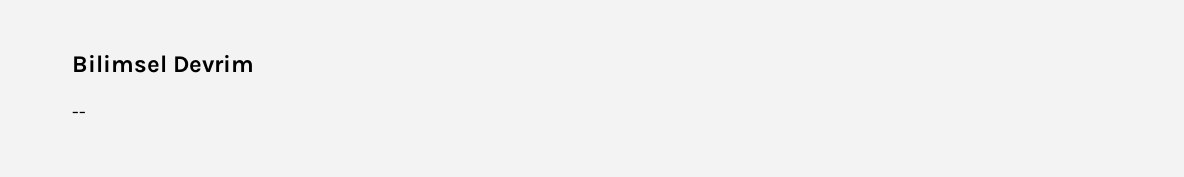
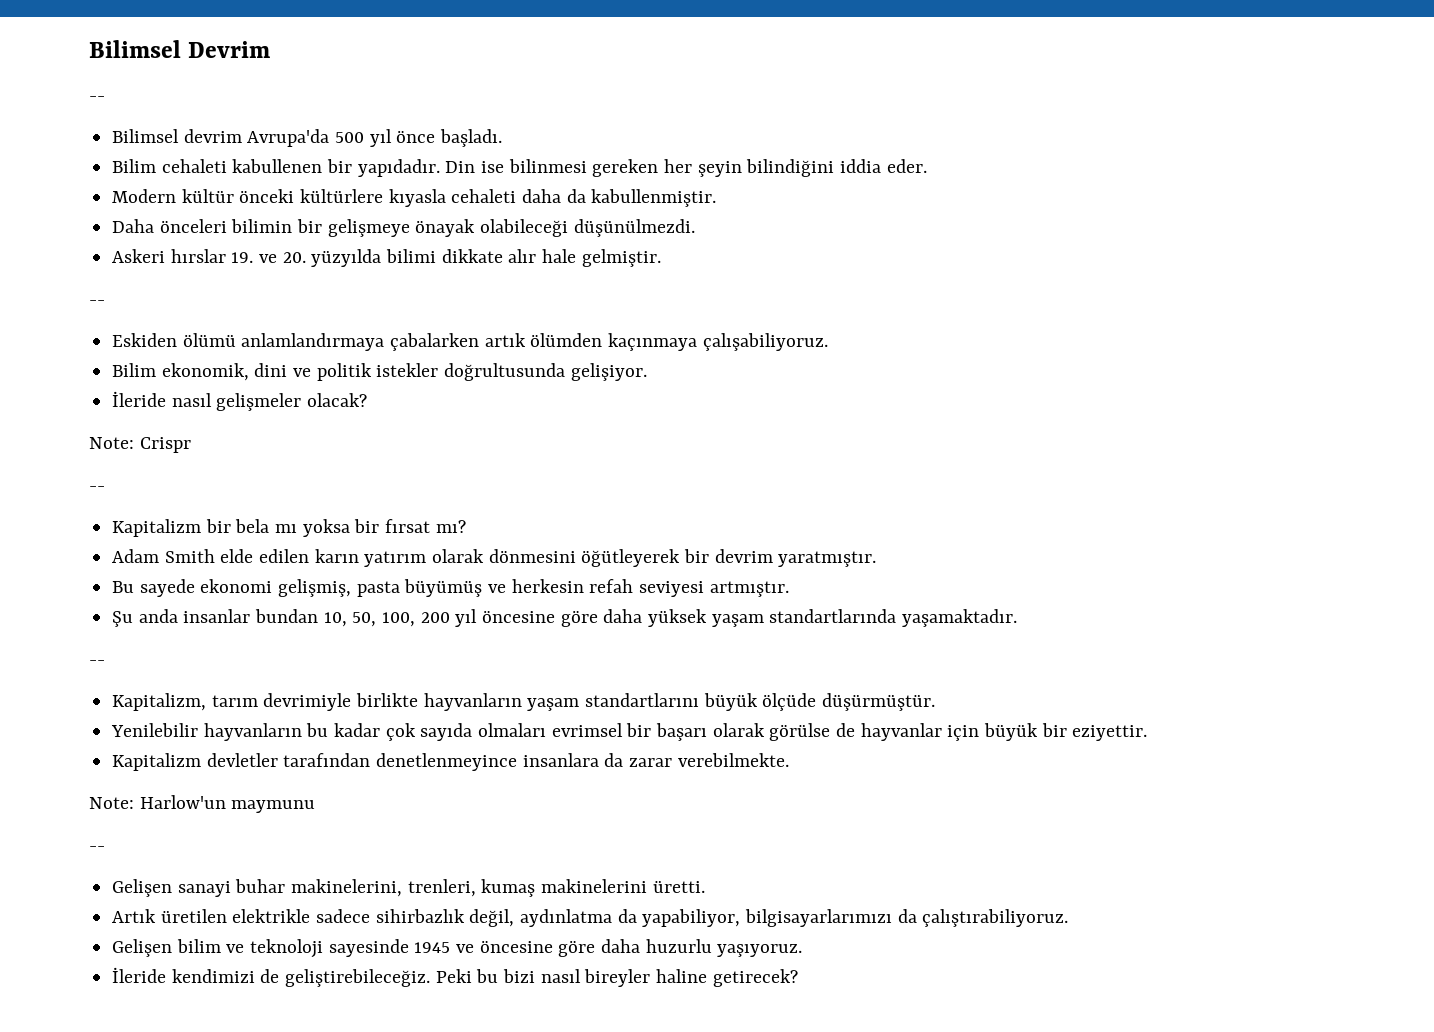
+ Bilimsel devrim Avrupa'da 500 yıl önce başladı.
+ Bilim cehaleti kabullenen bir yapıdadır. Din ise bilinmesi gereken her şeyin bilindiğini iddia eder.
+ Modern kültür önceki kültürlere kıyasla cehaleti daha da kabullenmiştir.
+ Daha önceleri bilimin bir gelişmeye önayak olabileceği düşünülmezdi.
+ Askeri hırslar 19. ve 20. yüzyılda bilimi dikkate alır hale gelmiştir.
+ --
+ Eskiden ölümü anlamlandırmaya çabalarken artık ölümden kaçınmaya çalışabiliyoruz.
+ Bilim ekonomik, dini ve politik istekler doğrultusunda gelişiyor.
+ İleride nasıl gelişmeler olacak?
+ Note: Crispr
+ --
+ Kapitalizm bir bela mı yoksa bir fırsat mı?
+ Adam Smith elde edilen karın yatırım olarak dönmesini öğütleyerek bir devrim yaratmıştır.
+ Bu sayede ekonomi gelişmiş, pasta büyümüş ve herkesin refah seviyesi artmıştır.
+ Şu anda insanlar bundan 10, 50, 100, 200 yıl öncesine göre daha yüksek yaşam standartlarında yaşamaktadır.
+ --
+ Kapitalizm, tarım devrimiyle birlikte hayvanların yaşam standartlarını büyük ölçüde düşürmüştür.
+ Yenilebilir hayvanların bu kadar çok sayıda olmaları evrimsel bir başarı olarak görülse de hayvanlar için büyük bir eziyettir.
+ Kapitalizm devletler tarafından denetlenmeyince insanlara da zarar verebilmekte.
+ Note: Harlow'un maymunu
+ --
+ Gelişen sanayi buhar makinelerini, trenleri, kumaş makinelerini üretti.
+ Artık üretilen elektrikle sadece sihirbazlık değil, aydınlatma da yapabiliyor, bilgisayarlarımızı da çalıştırabiliyoruz.
+ Gelişen bilim ve teknoloji sayesinde 1945 ve öncesine göre daha huzurlu yaşıyoruz.
+ İleride kendimizi de geliştirebileceğiz. Peki bu bizi nasıl bireyler haline getirecek?

